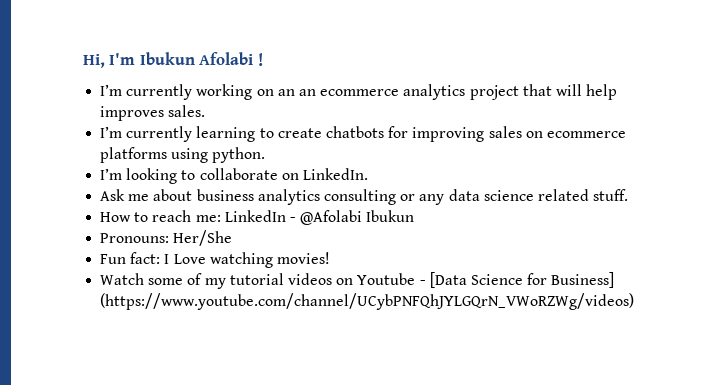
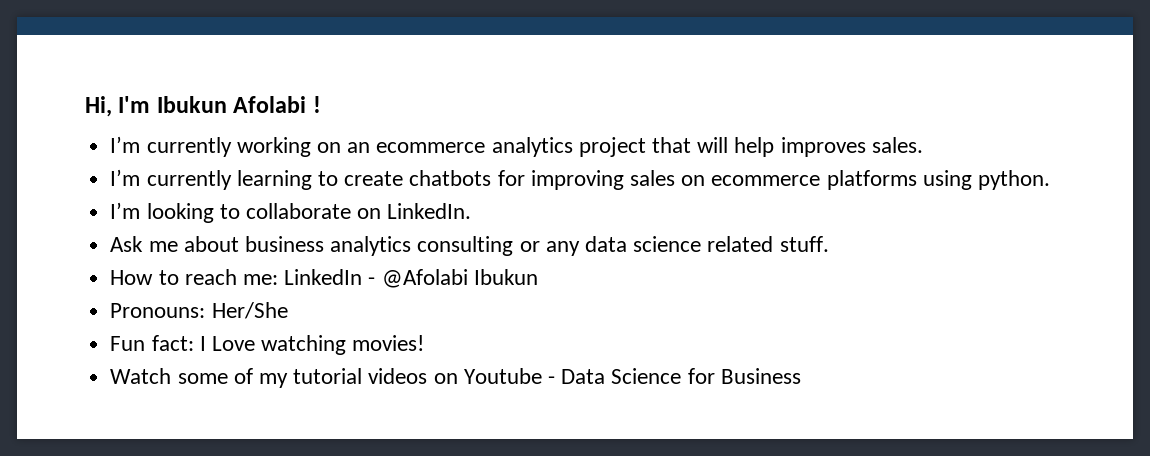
- I’m currently working on an an ecommerce analytics project that will help improves sales.
+ I’m currently working on an ecommerce analytics project that will help improves sales.
- Watch some of my tutorial videos on Youtube - [Data Science for Business] (https://www.youtube.com/channel/UCybPNFQhJYLGQrN_VWoRZWg/videos)
+ Watch some of my tutorial videos on Youtube - Data Science for Business

